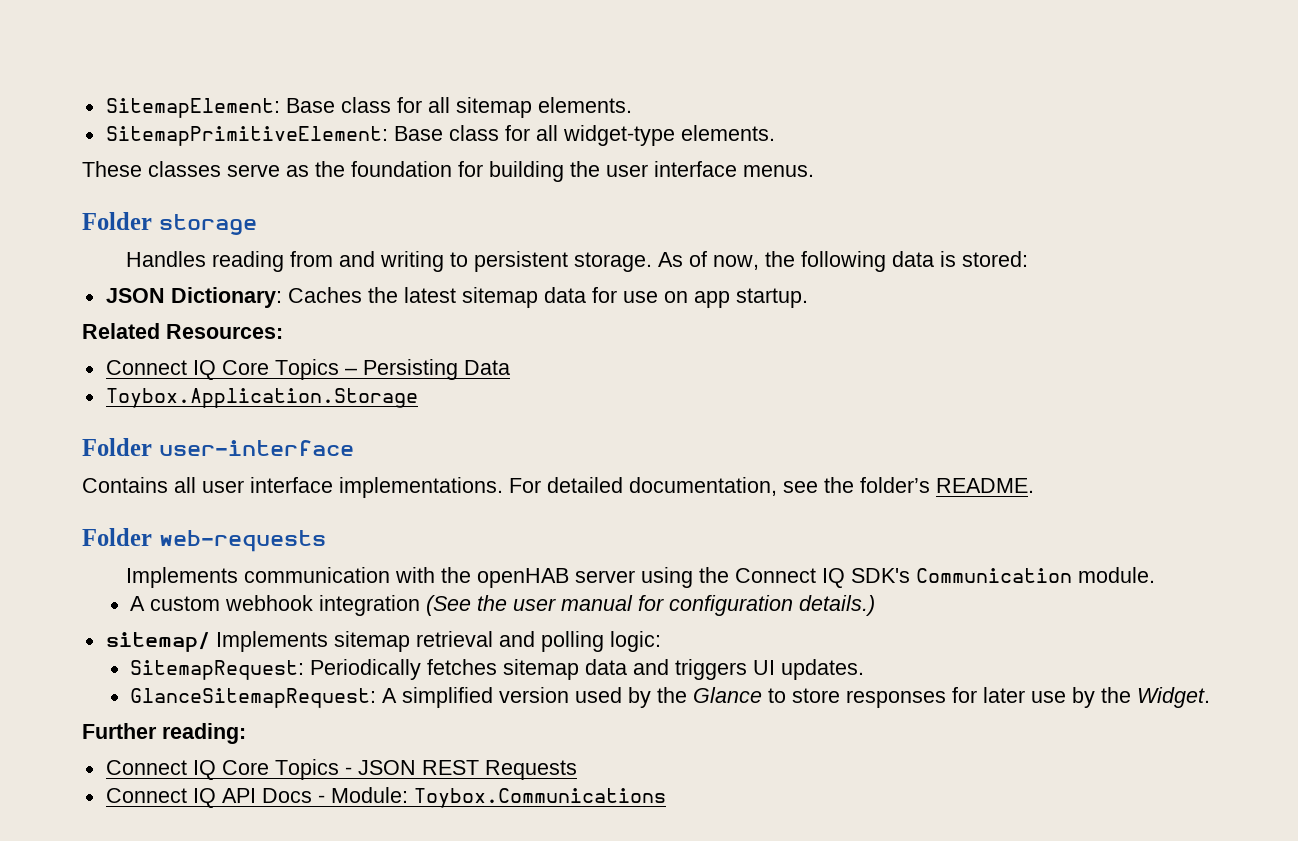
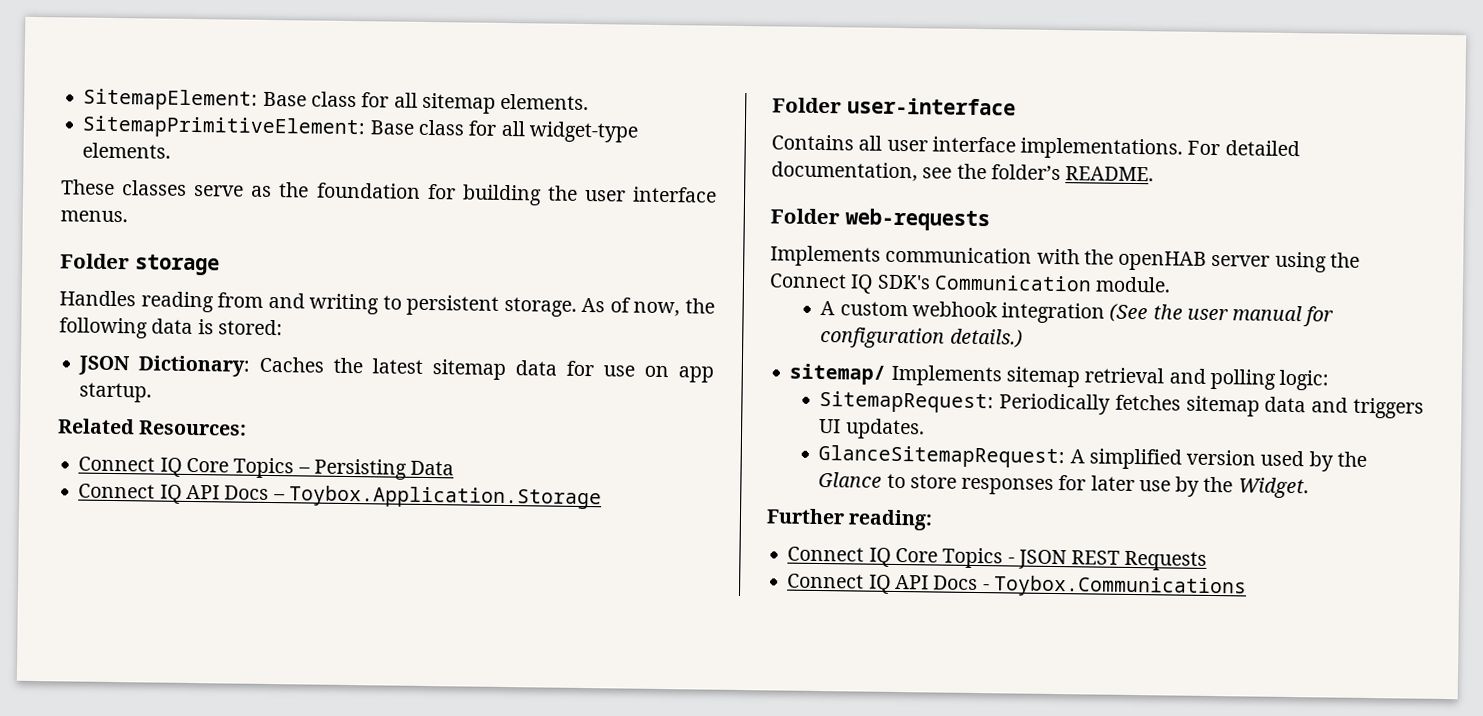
- Toybox.Application.Storage
+ Connect IQ API Docs – Toybox.Application.Storage
- Connect IQ API Docs - Module: Toybox.Communications
+ Connect IQ API Docs - Toybox.Communications

